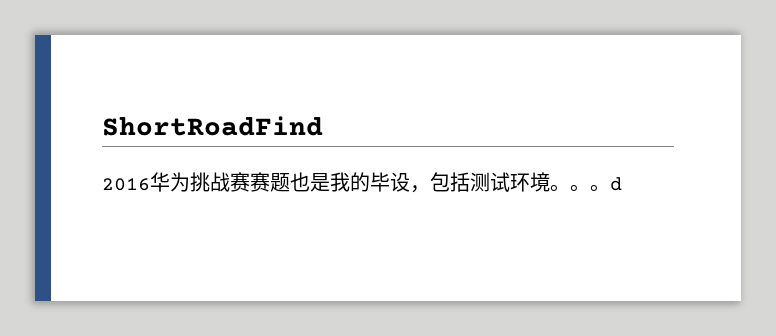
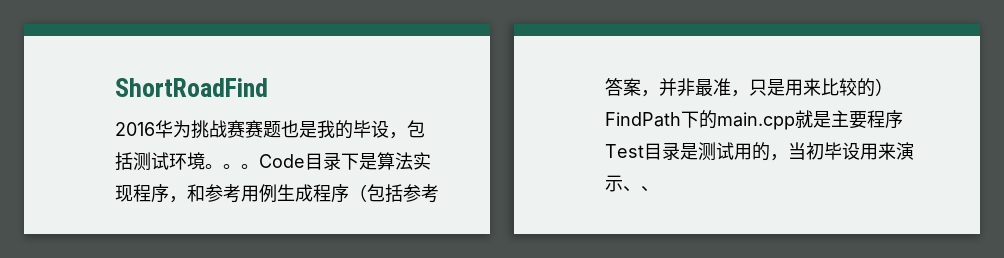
- 。d
+ 。Code目录下是算法实现程序，和参考用例生成程序（包括参考答案，并非最准，只是用来比较的）FindPath下的main.cpp就是主要程序Test目录是测试用的，当初毕设用来演示、、

